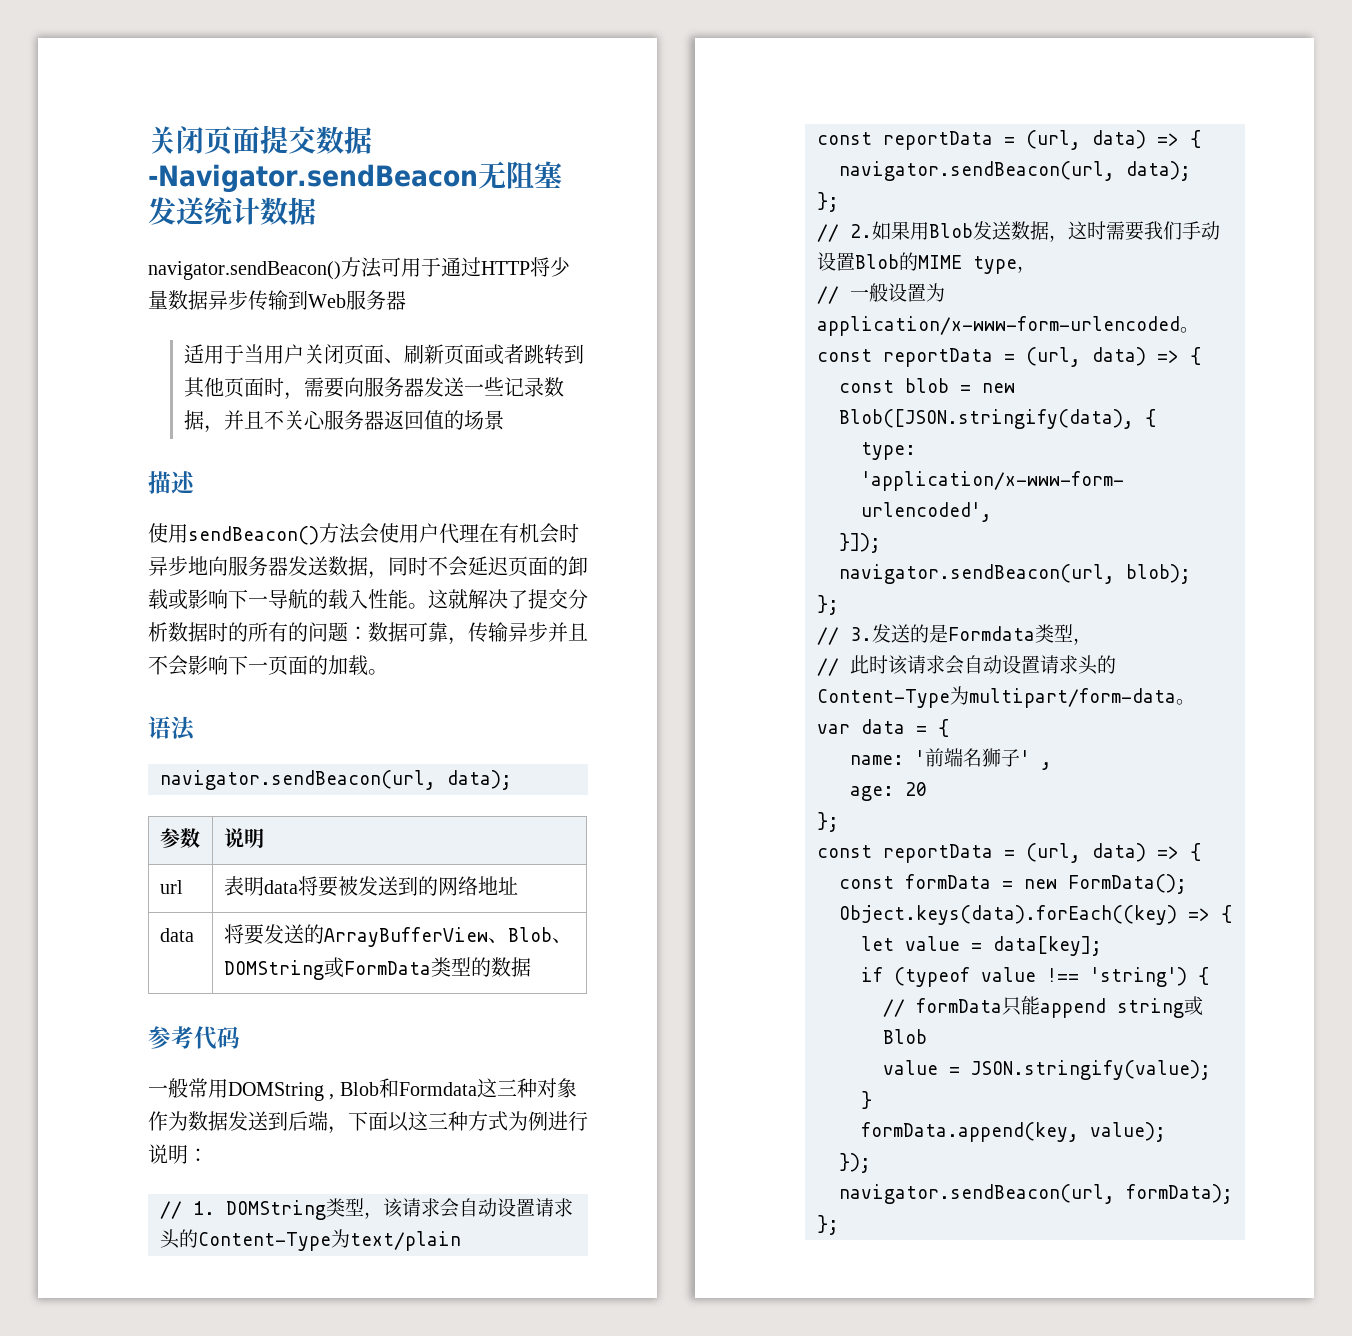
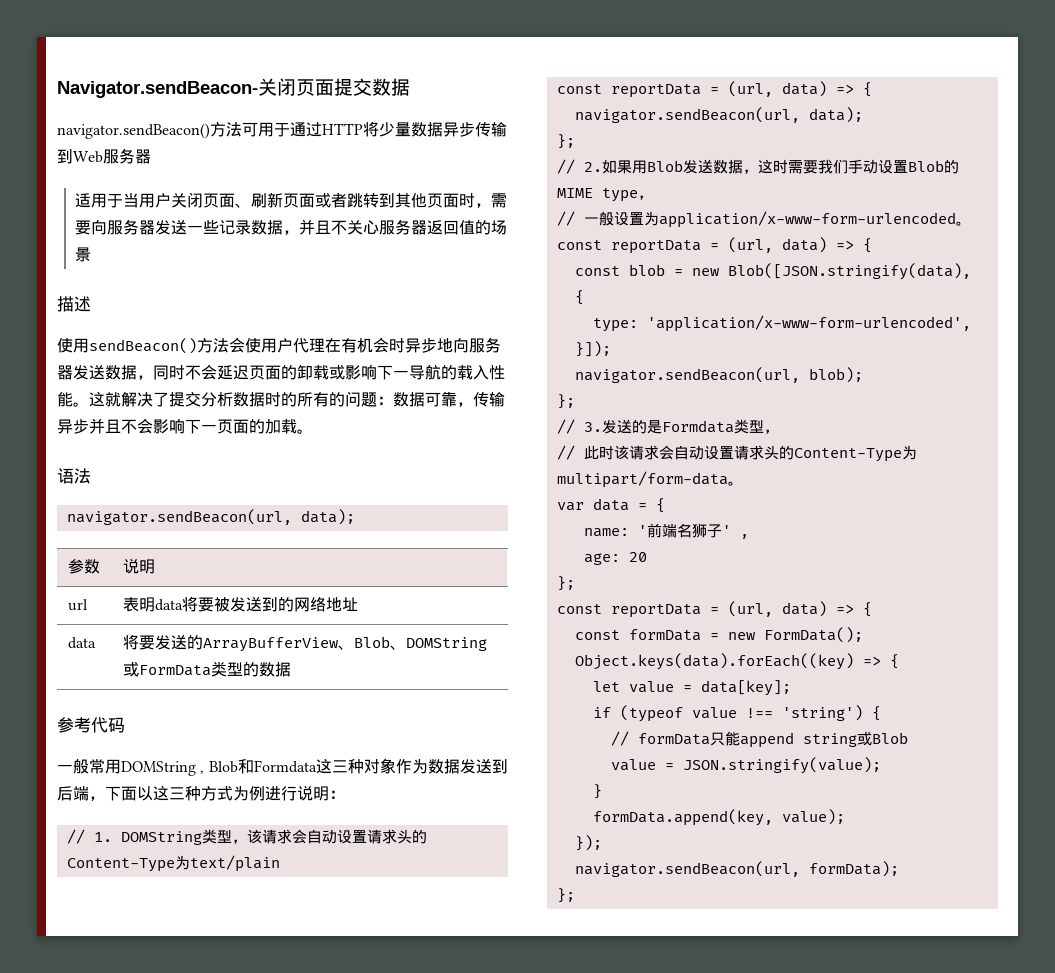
- 关闭页面提交数据-Navigator.sendBeacon无阻塞发送统计数据
+ Navigator.sendBeacon-关闭页面提交数据

